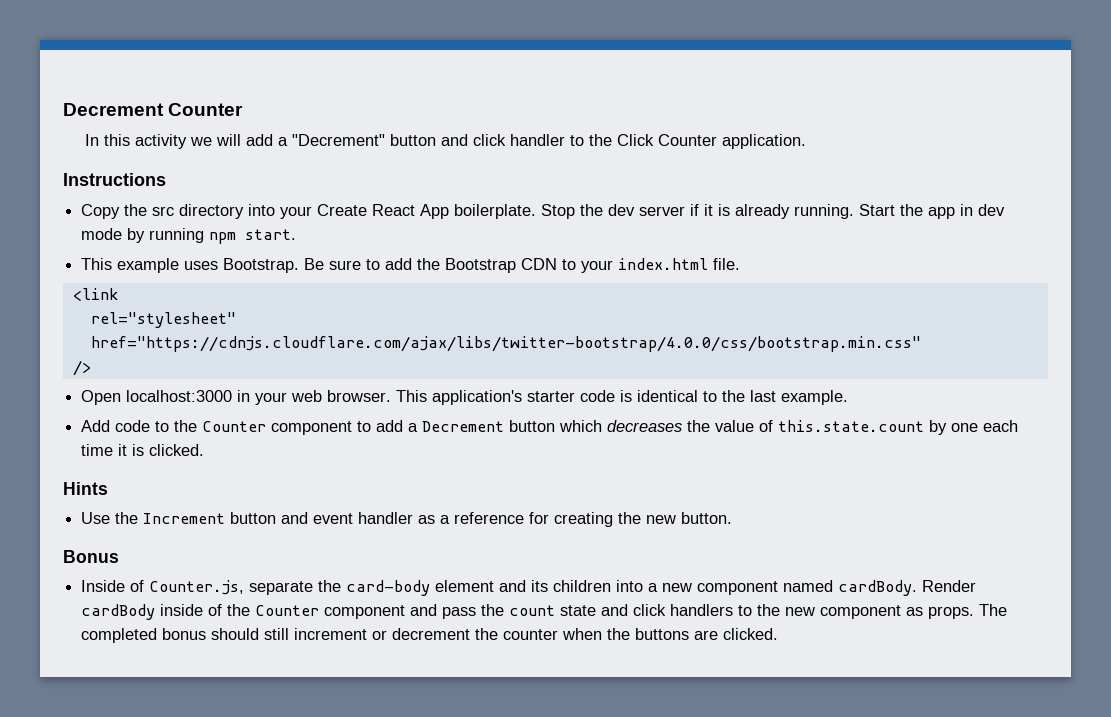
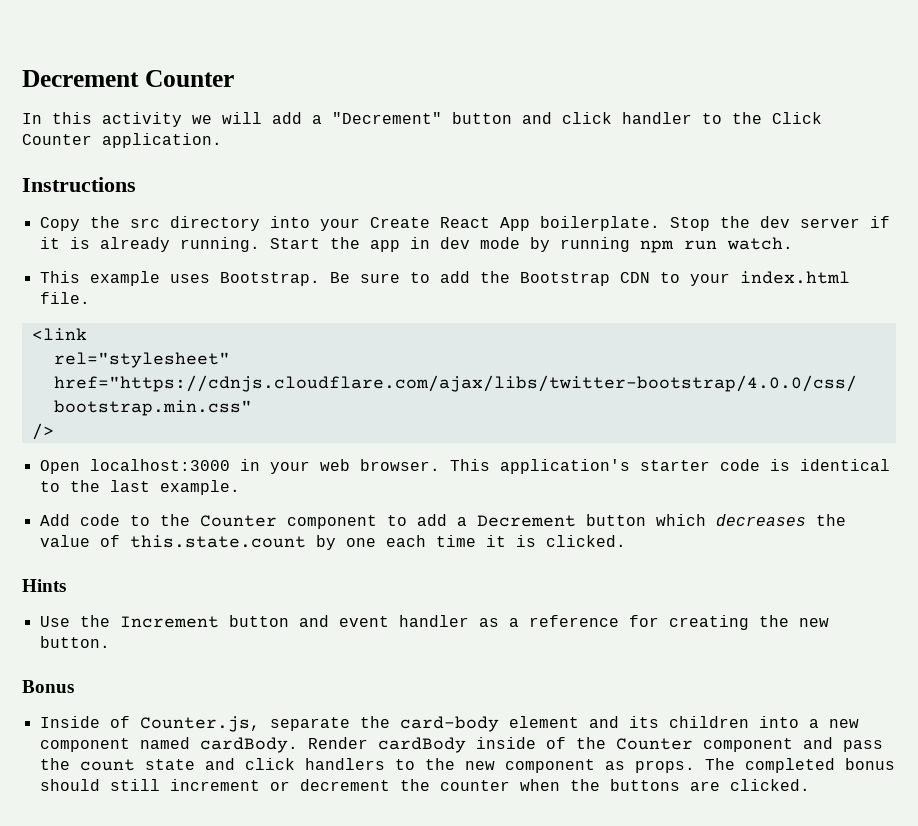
- Start the app in dev mode by running npm start.
+ Start the app in dev mode by running npm run watch.

